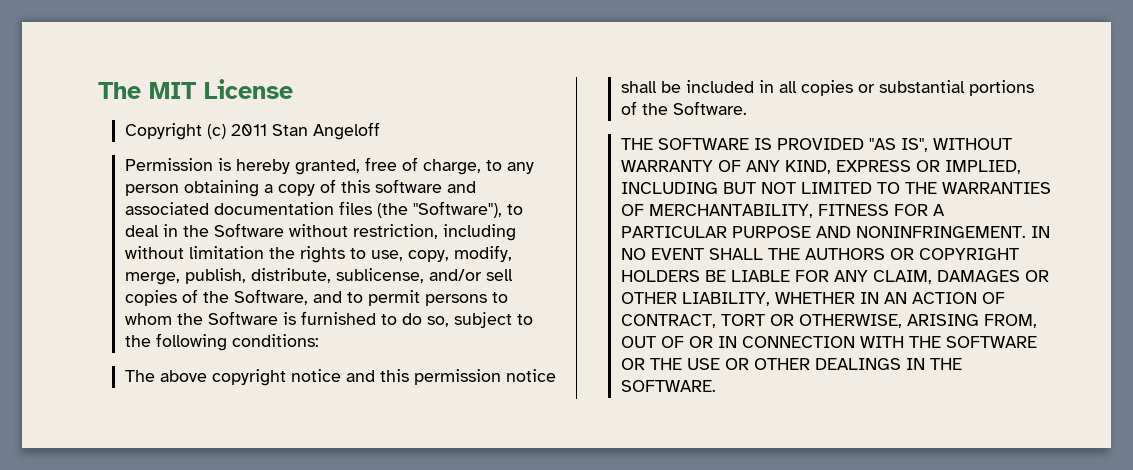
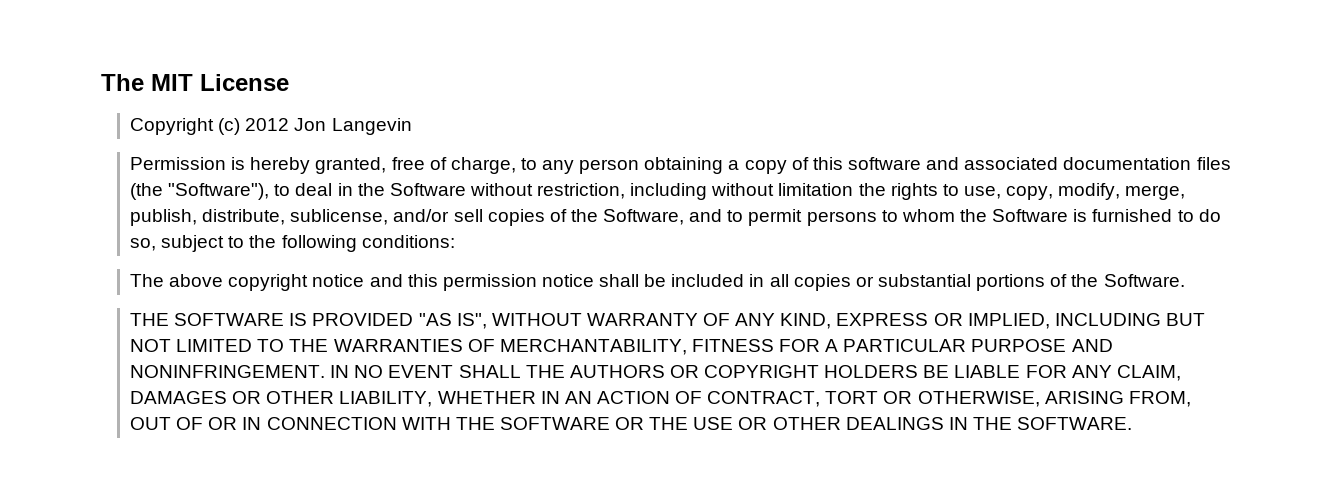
- Copyright (c) 2011 Stan Angeloff
+ Copyright (c) 2012 Jon Langevin

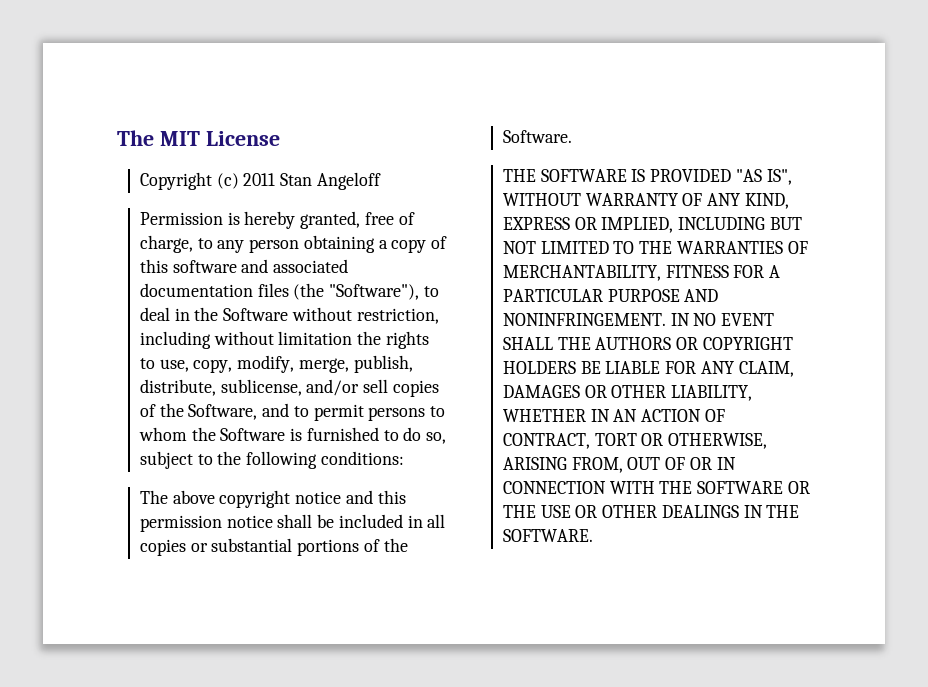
- Copyright (c) 2012 Jon Langevin
+ Copyright (c) 2011 Stan Angeloff

